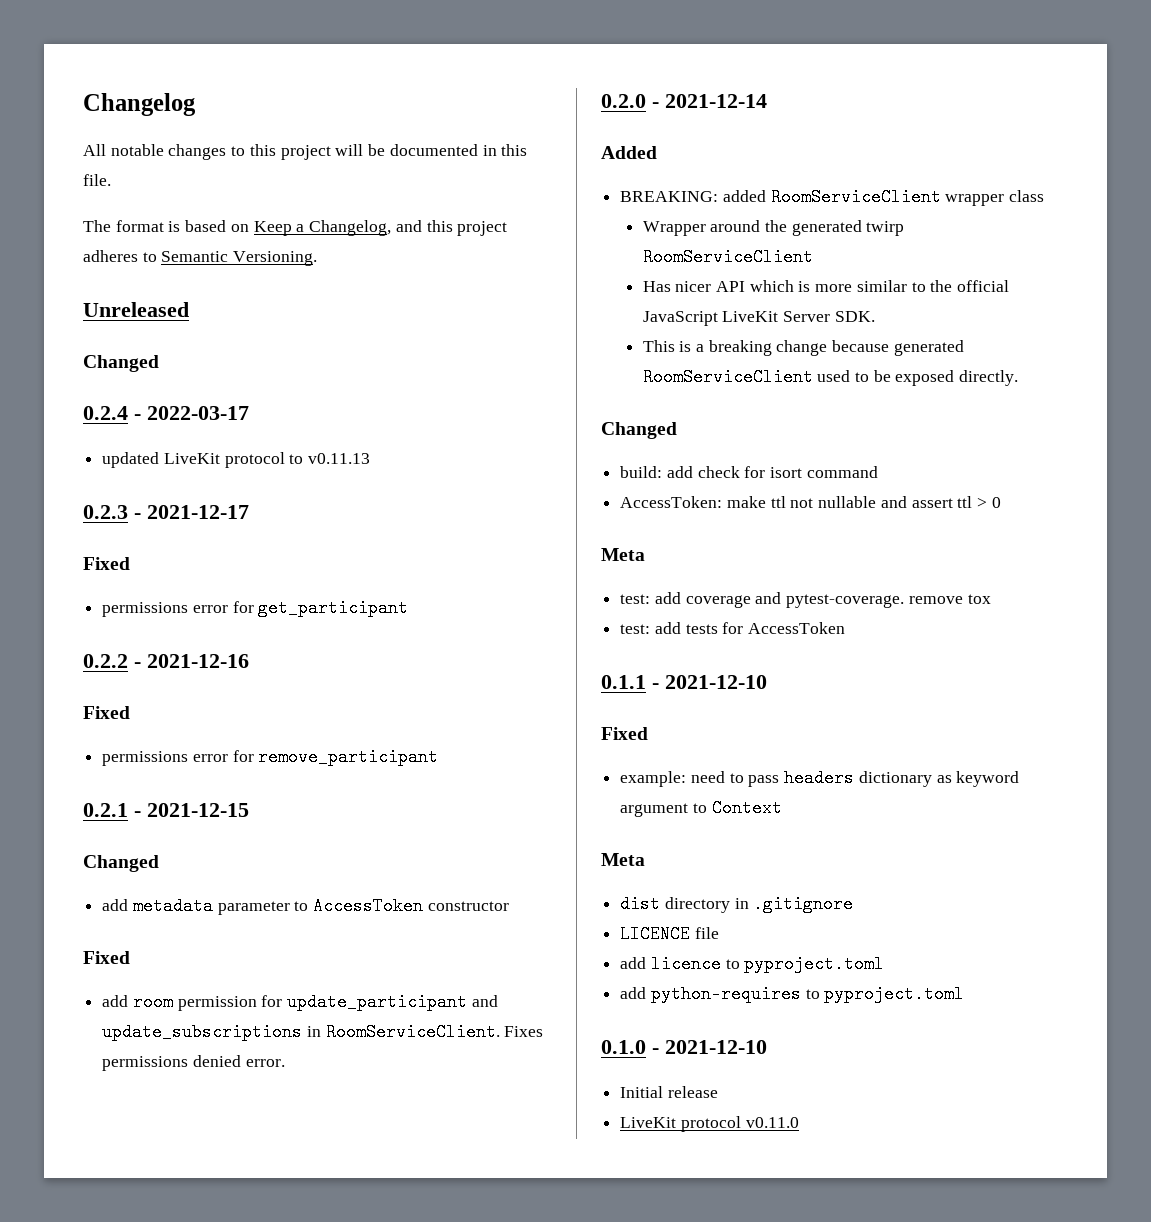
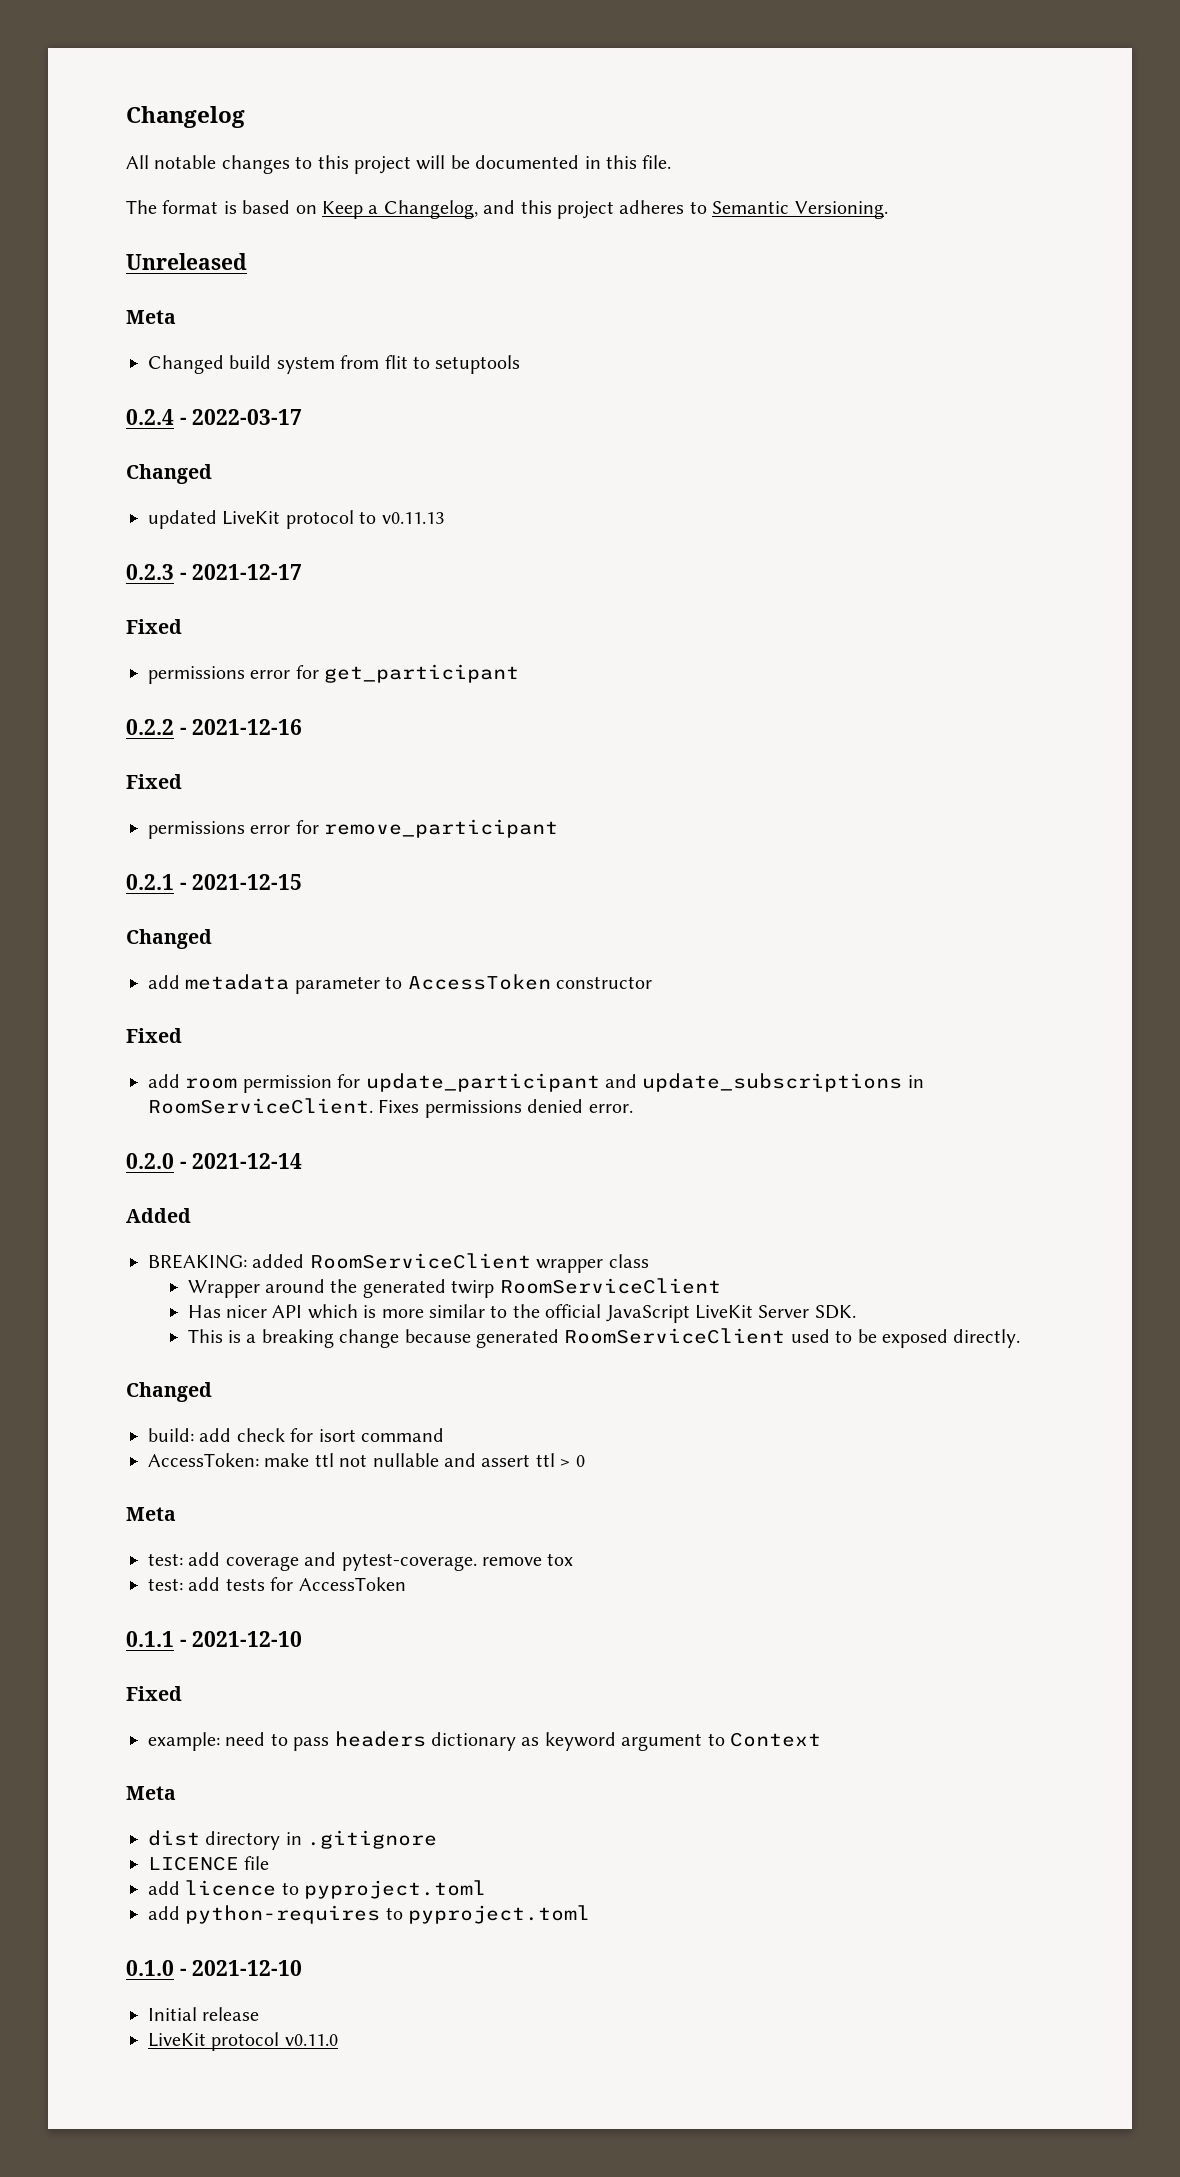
  Unreleased
- Changed
+ Meta
+ Changed build system from flit to setuptools
  0.2.4 - 2022-03-17
+ Changed

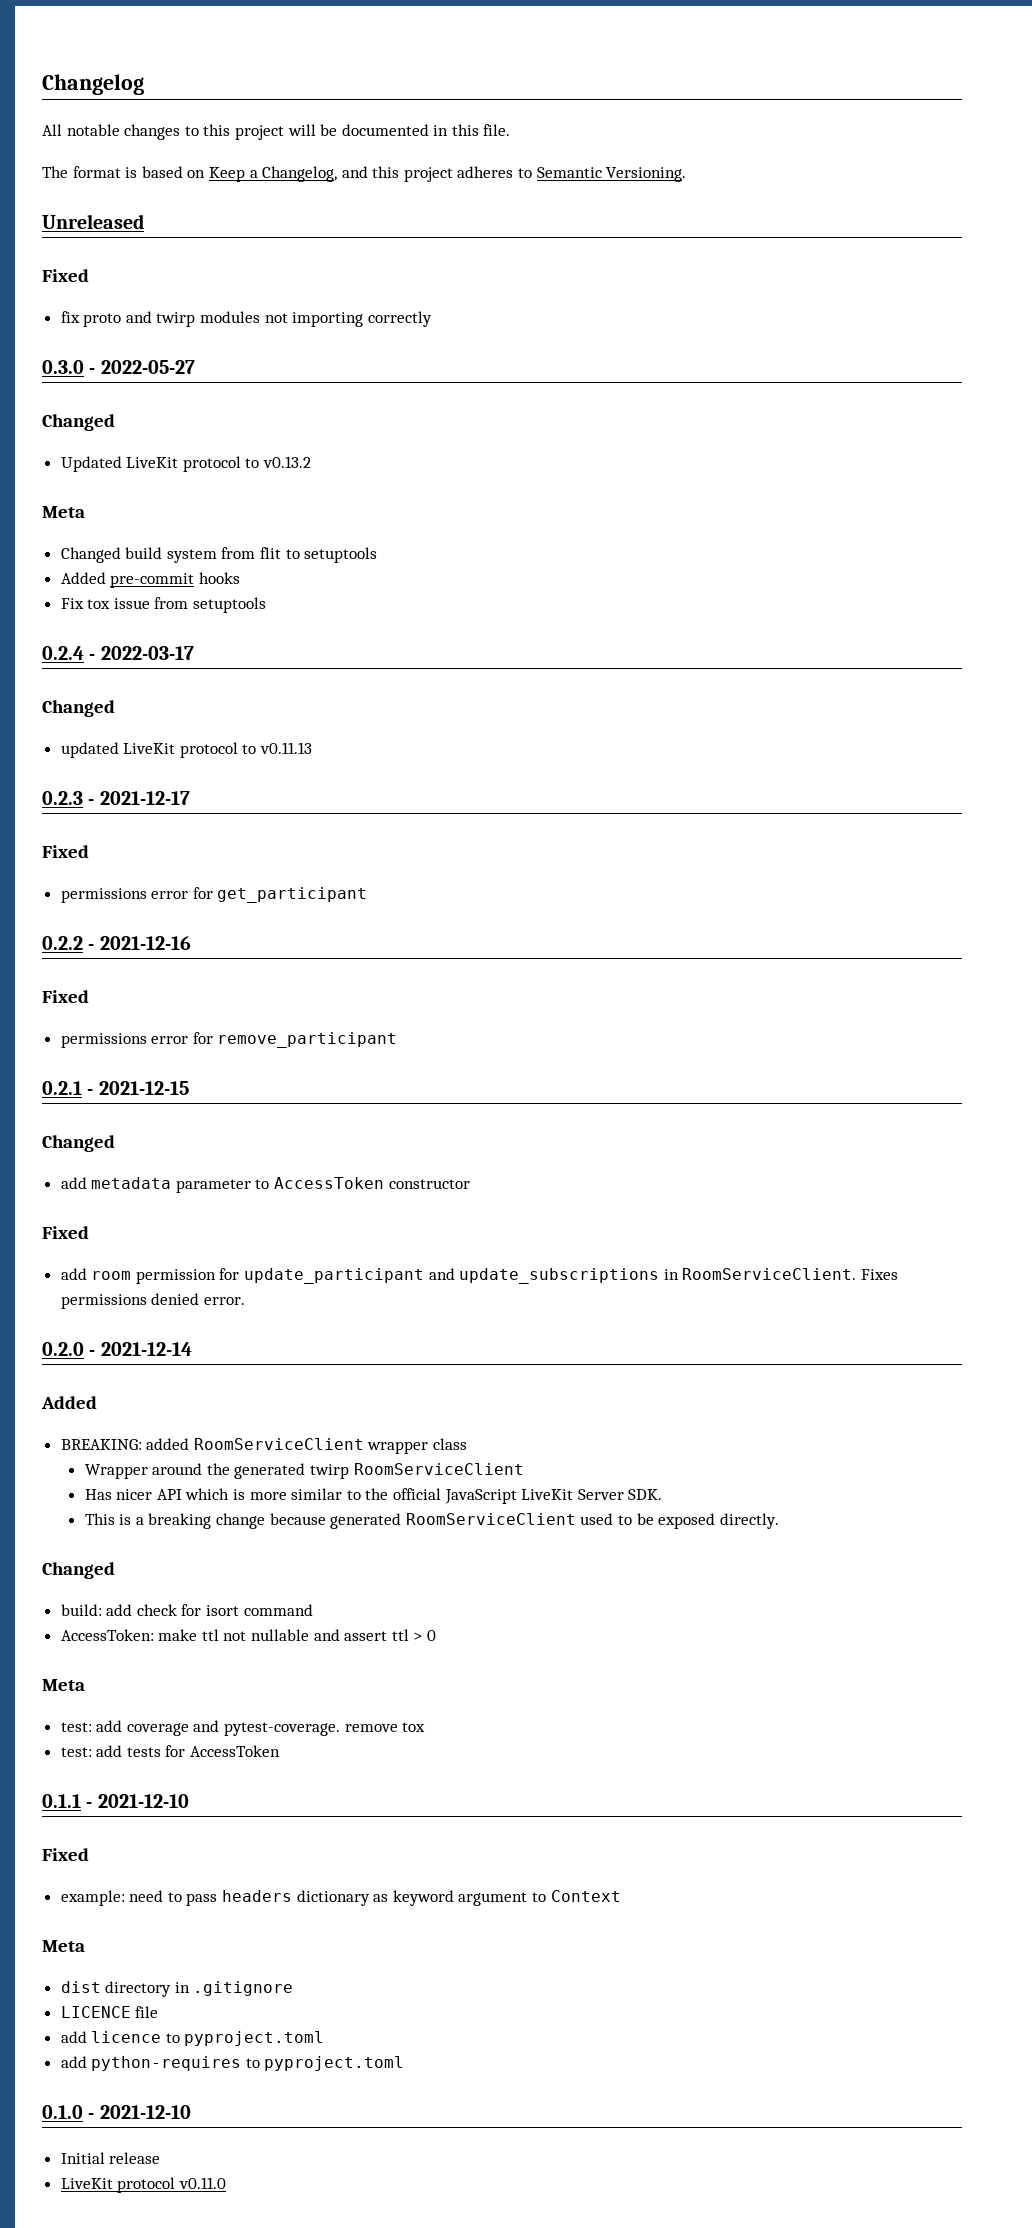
  Unreleased
+ Fixed
+ fix proto and twirp modules not importing correctly
+ 0.3.0 - 2022-05-27
+ Changed
+ Updated LiveKit protocol to v0.13.2
+ Added pre-commit hooks
+ Fix tox issue from setuptools

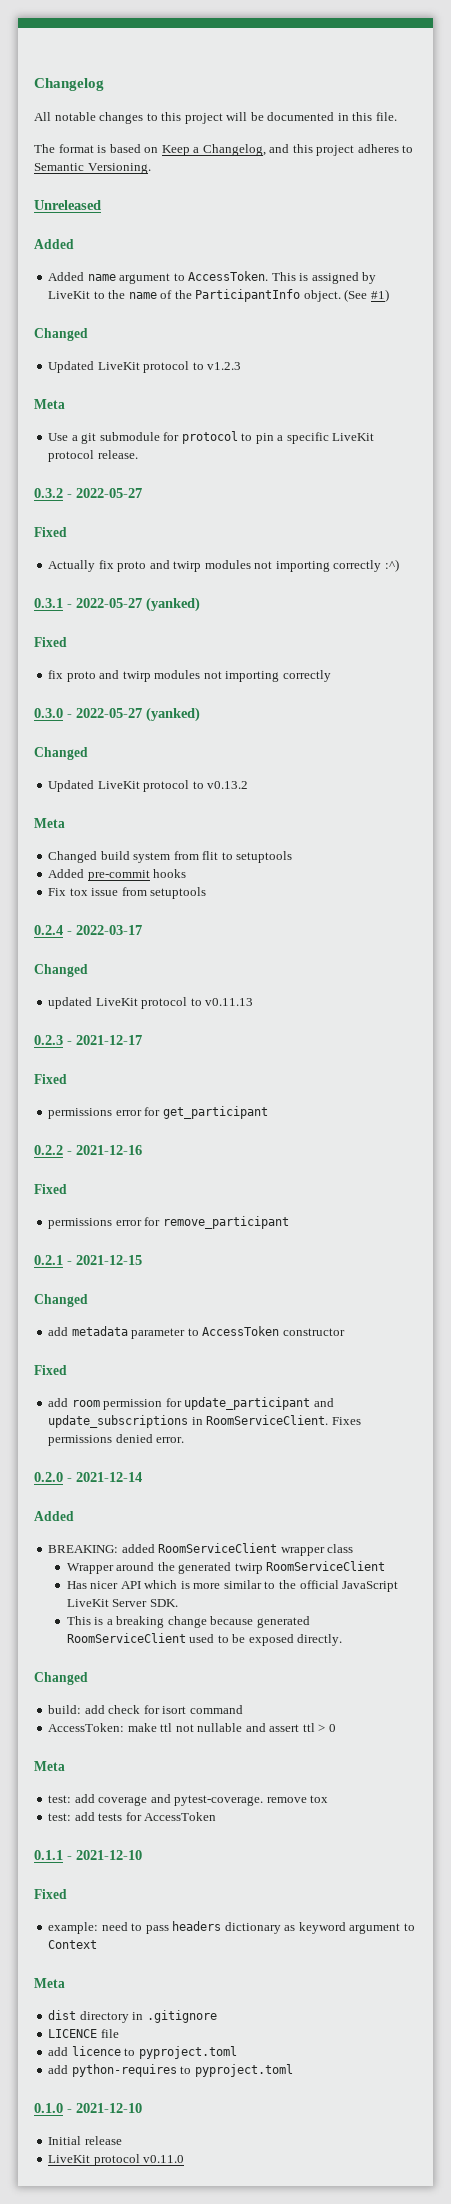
  Unreleased
+ Added
+ Added name argument to AccessToken. This is assigned by LiveKit to the name of the ParticipantInfo object. (See #1)
+ Changed
+ Updated LiveKit protocol to v1.2.3
+ Meta
+ Use a git submodule for protocol to pin a specific LiveKit protocol release.
+ 0.3.2 - 2022-05-27
+ Fixed
+ Actually fix proto and twirp modules not importing correctly :^)
+ 0.3.1 - 2022-05-27 (yanked)
- 0.3.0 - 2022-05-27
+ 0.3.0 - 2022-05-27 (yanked)

